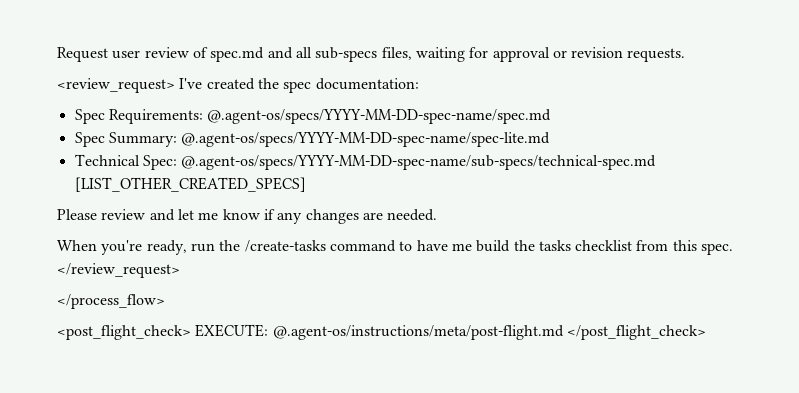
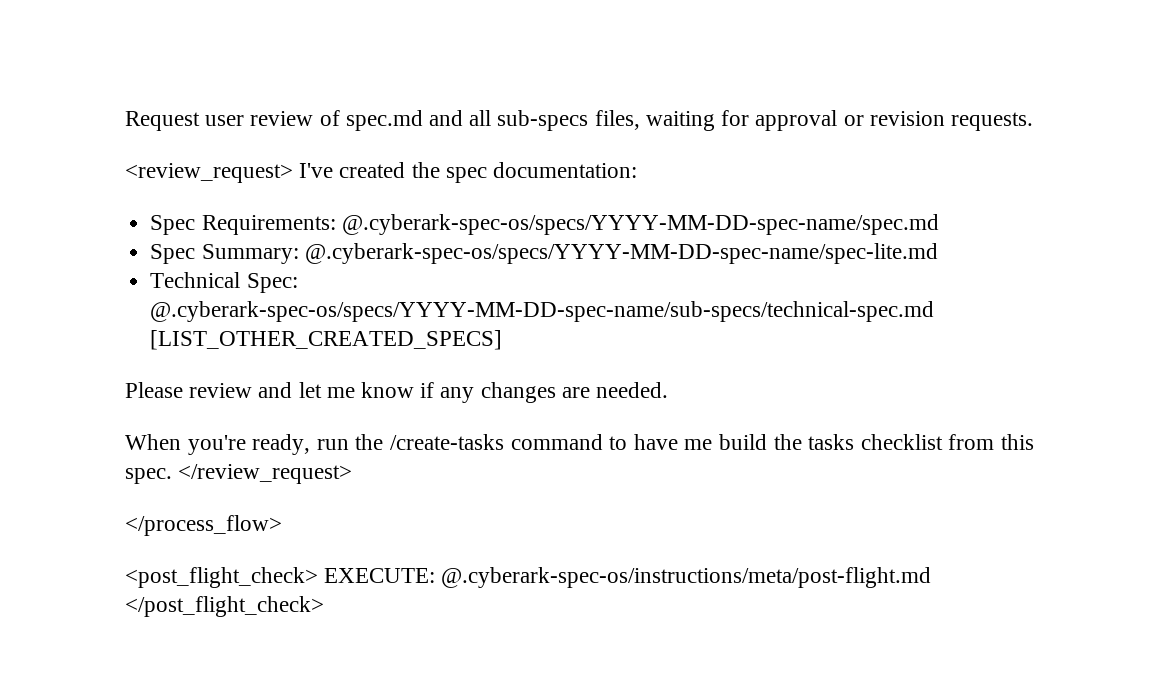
- Spec Requirements: @.agent-os/specs/YYYY-MM-DD-spec-name/spec.md
+ Spec Requirements: @.cyberark-spec-os/specs/YYYY-MM-DD-spec-name/spec.md
- Spec Summary: @.agent-os/specs/YYYY-MM-DD-spec-name/spec-lite.md
+ Spec Summary: @.cyberark-spec-os/specs/YYYY-MM-DD-spec-name/spec-lite.md
- Technical Spec: @.agent-os/specs/YYYY-MM-DD-spec-name/sub-specs/technical-spec.md [LIST_OTHER_CREATED_SPECS]
+ Technical Spec: @.cyberark-spec-os/specs/YYYY-MM-DD-spec-name/sub-specs/technical-spec.md [LIST_OTHER_CREATED_SPECS]
- <post_flight_check> EXECUTE: @.agent-os/instructions/meta/post-flight.md </post_flight_check>
+ <post_flight_check> EXECUTE: @.cyberark-spec-os/instructions/meta/post-flight.md </post_flight_check>

